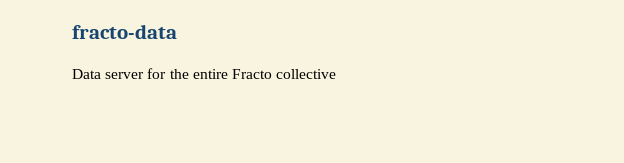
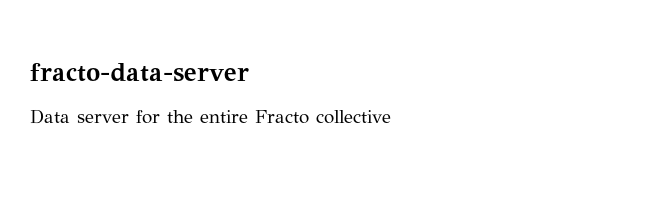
- fracto-data
+ fracto-data-server

